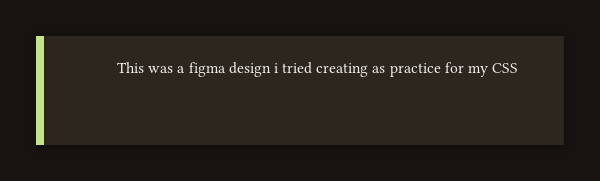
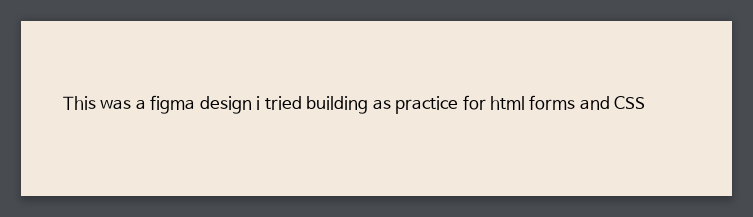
- This was a figma design i tried creating as practice for my CSS
+ This was a figma design i tried building as practice for html forms and CSS

